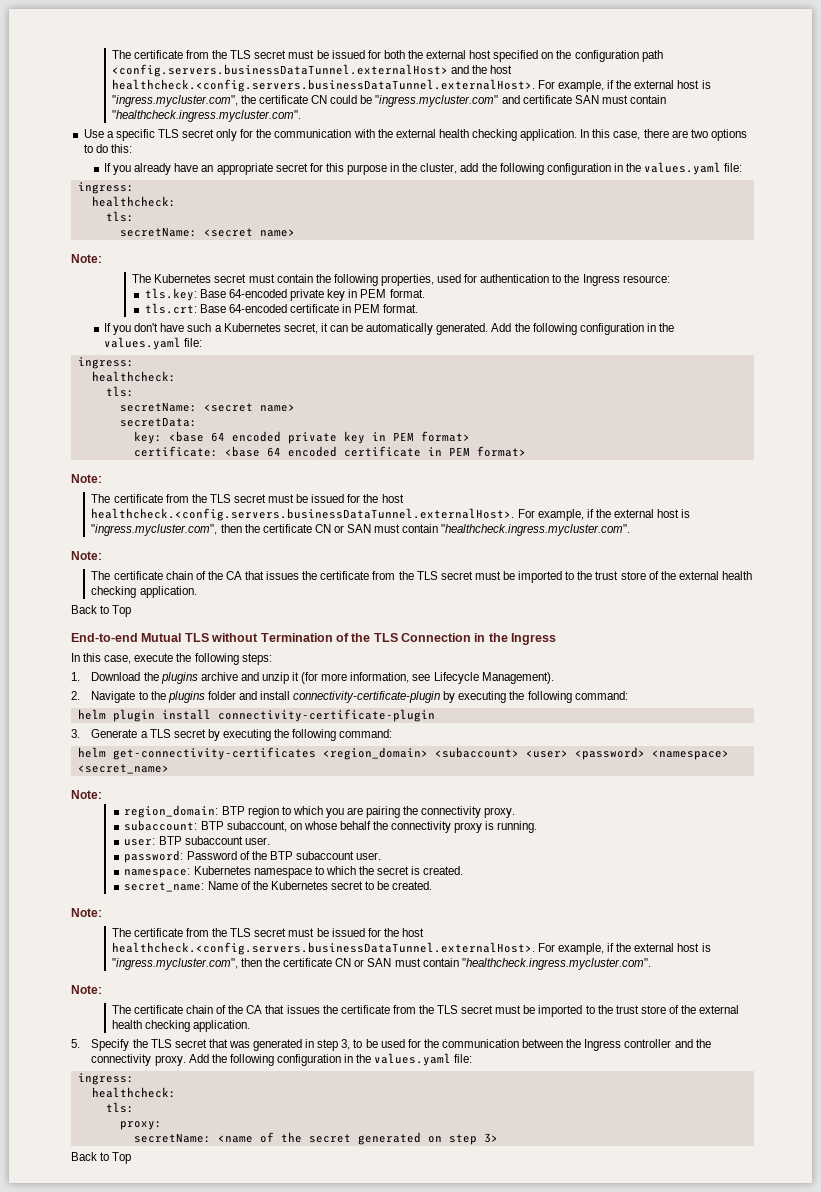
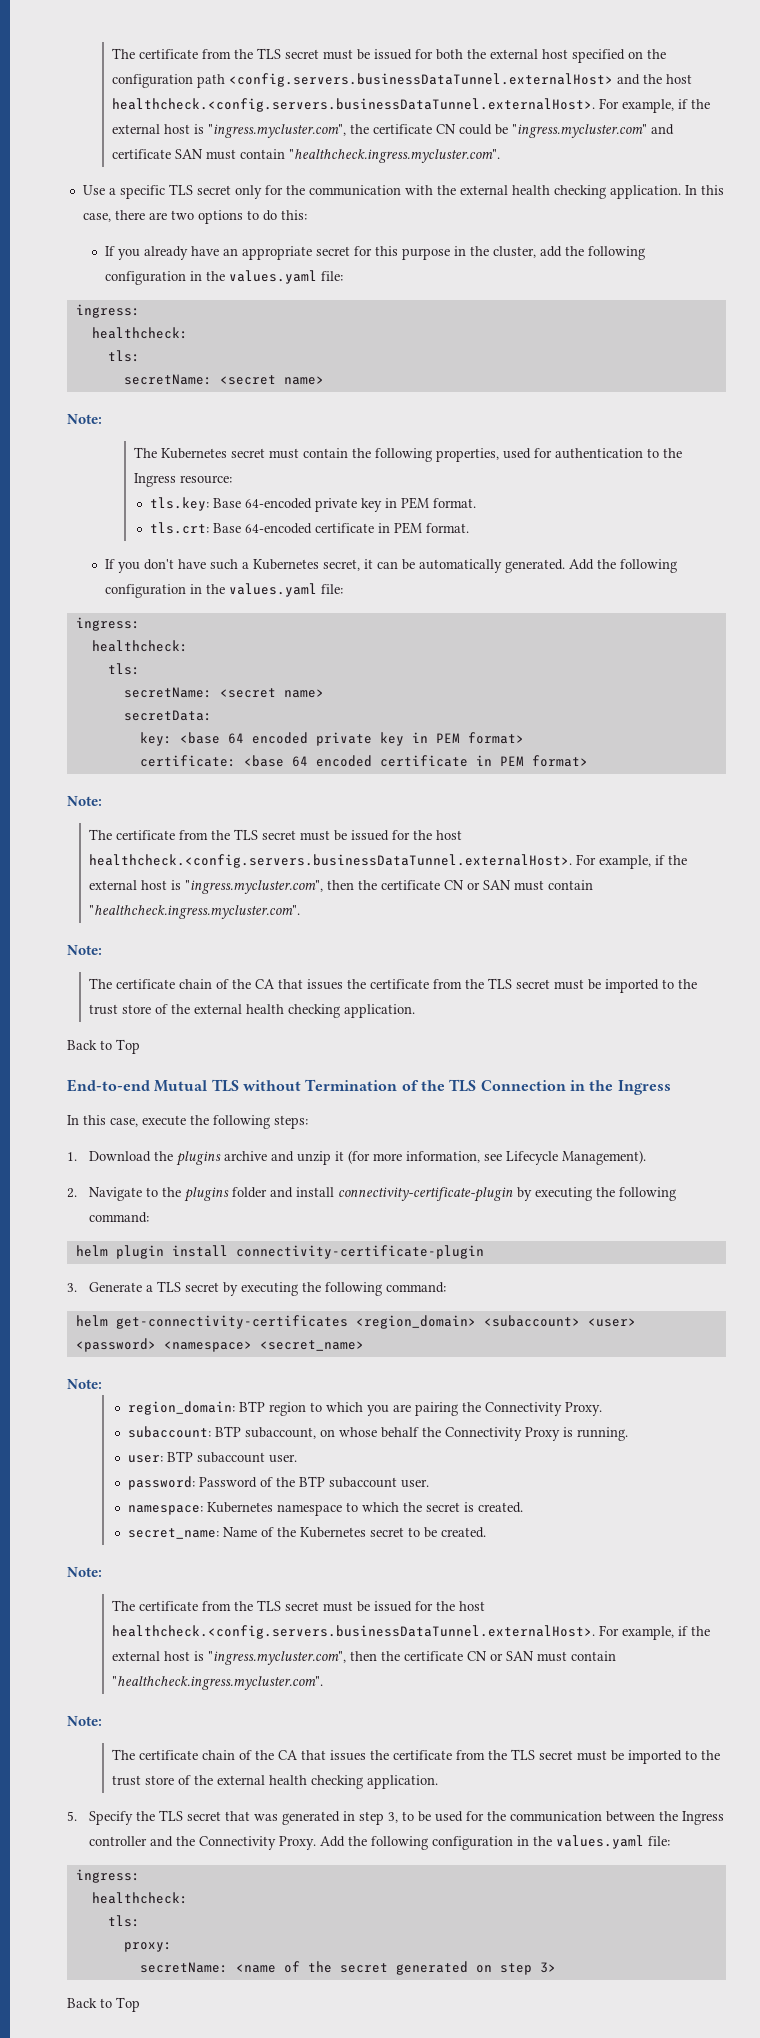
- region_domain: BTP region to which you are pairing the connectivity proxy.
+ region_domain: BTP region to which you are pairing the Connectivity Proxy.
- subaccount: BTP subaccount, on whose behalf the connectivity proxy is running.
+ subaccount: BTP subaccount, on whose behalf the Connectivity Proxy is running.
- 5. Specify the TLS secret that was generated in step 3, to be used for the communication between the Ingress controller and the connectivity proxy.
+ 5. Specify the TLS secret that was generated in step 3, to be used for the communication between the Ingress controller and the Connectivity Proxy.

